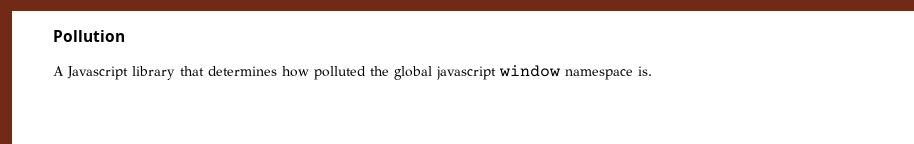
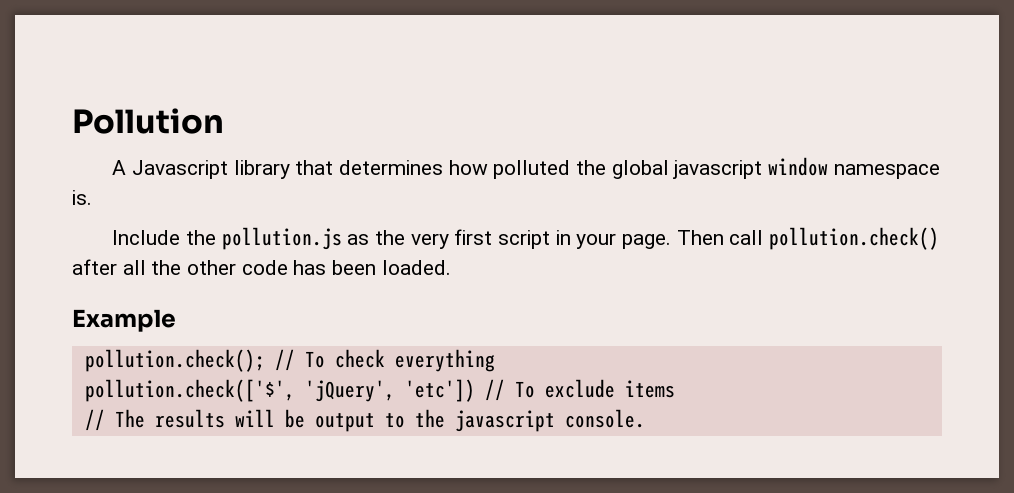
+ Include the pollution.js as the very first script in your page. Then call pollution.check() after all the other code has been loaded.
+ Example
+ pollution.check(); // To check everything
+ pollution.check(['$', 'jQuery', 'etc']) // To exclude items
+ // The results will be output to the javascript console.

